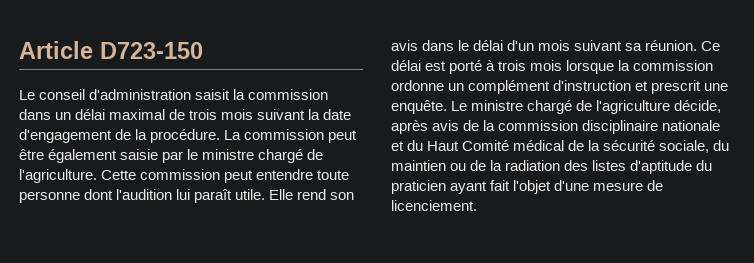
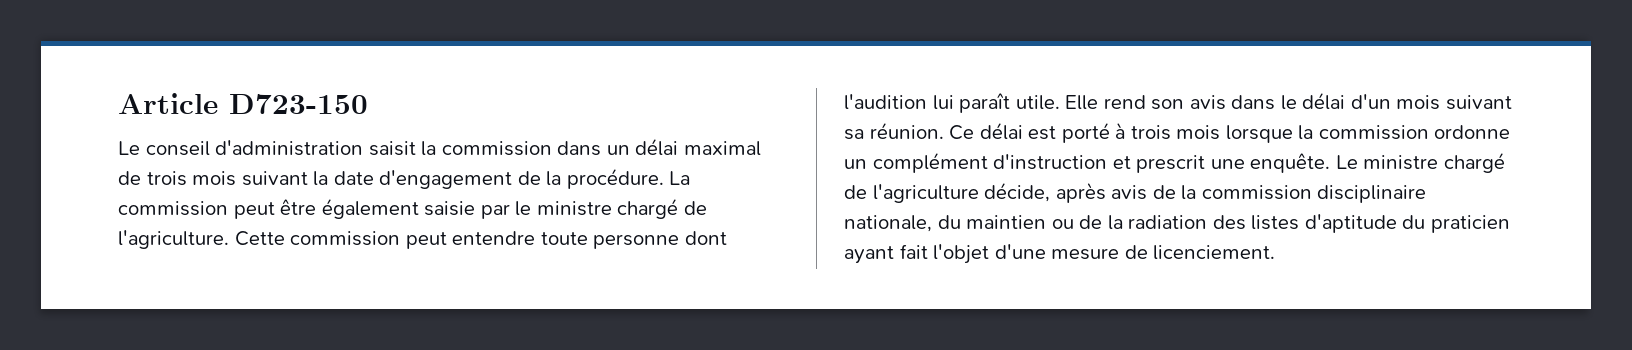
- Le ministre chargé de l'agriculture décide, après avis de la commission disciplinaire nationale et du Haut Comité médical de la sécurité sociale, du maintien ou de la radiation des listes d'aptitude du praticien ayant fait l'objet d'une mesure de licenciement.
+ Le ministre chargé de l'agriculture décide, après avis de la commission disciplinaire nationale, du maintien ou de la radiation des listes d'aptitude du praticien ayant fait l'objet d'une mesure de licenciement.

